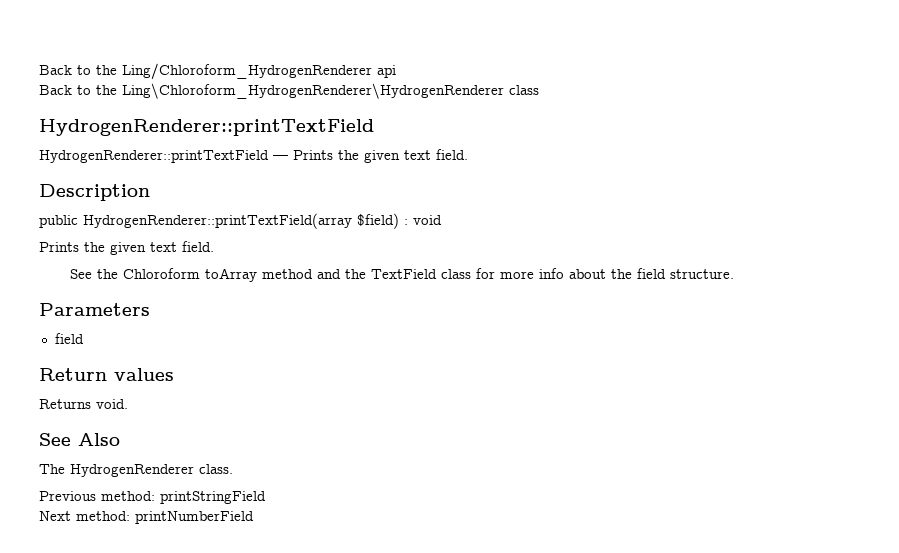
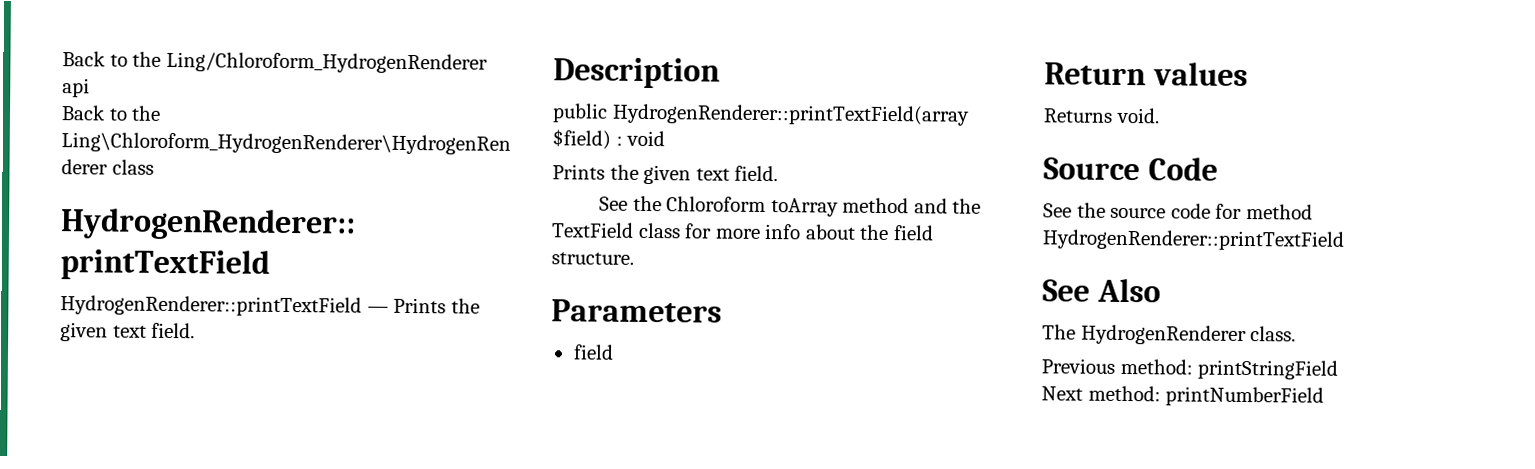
+ Source Code
+ See the source code for method HydrogenRenderer::printTextField

